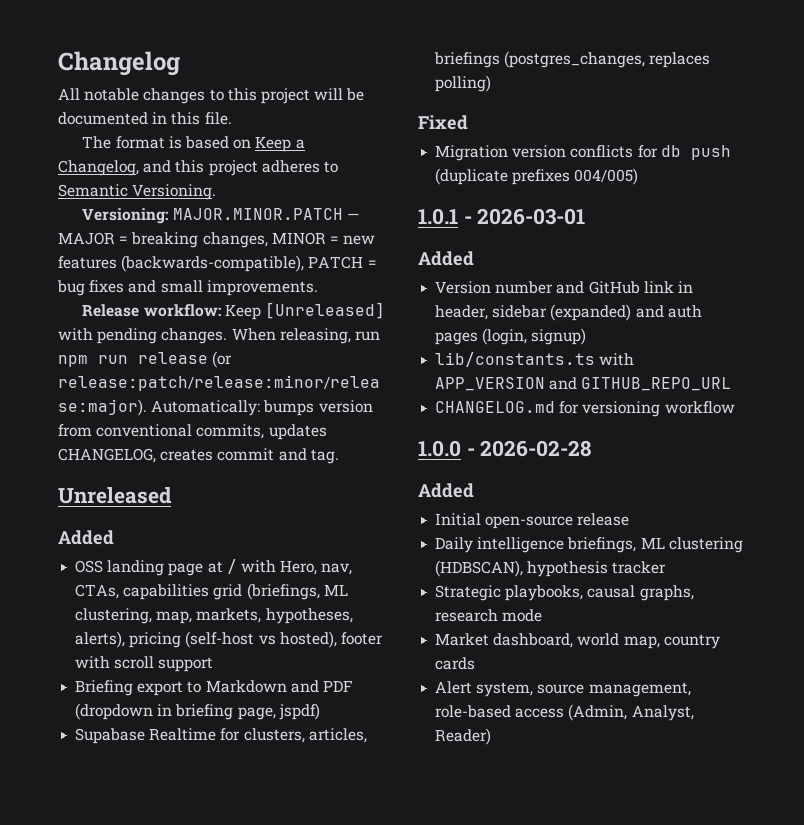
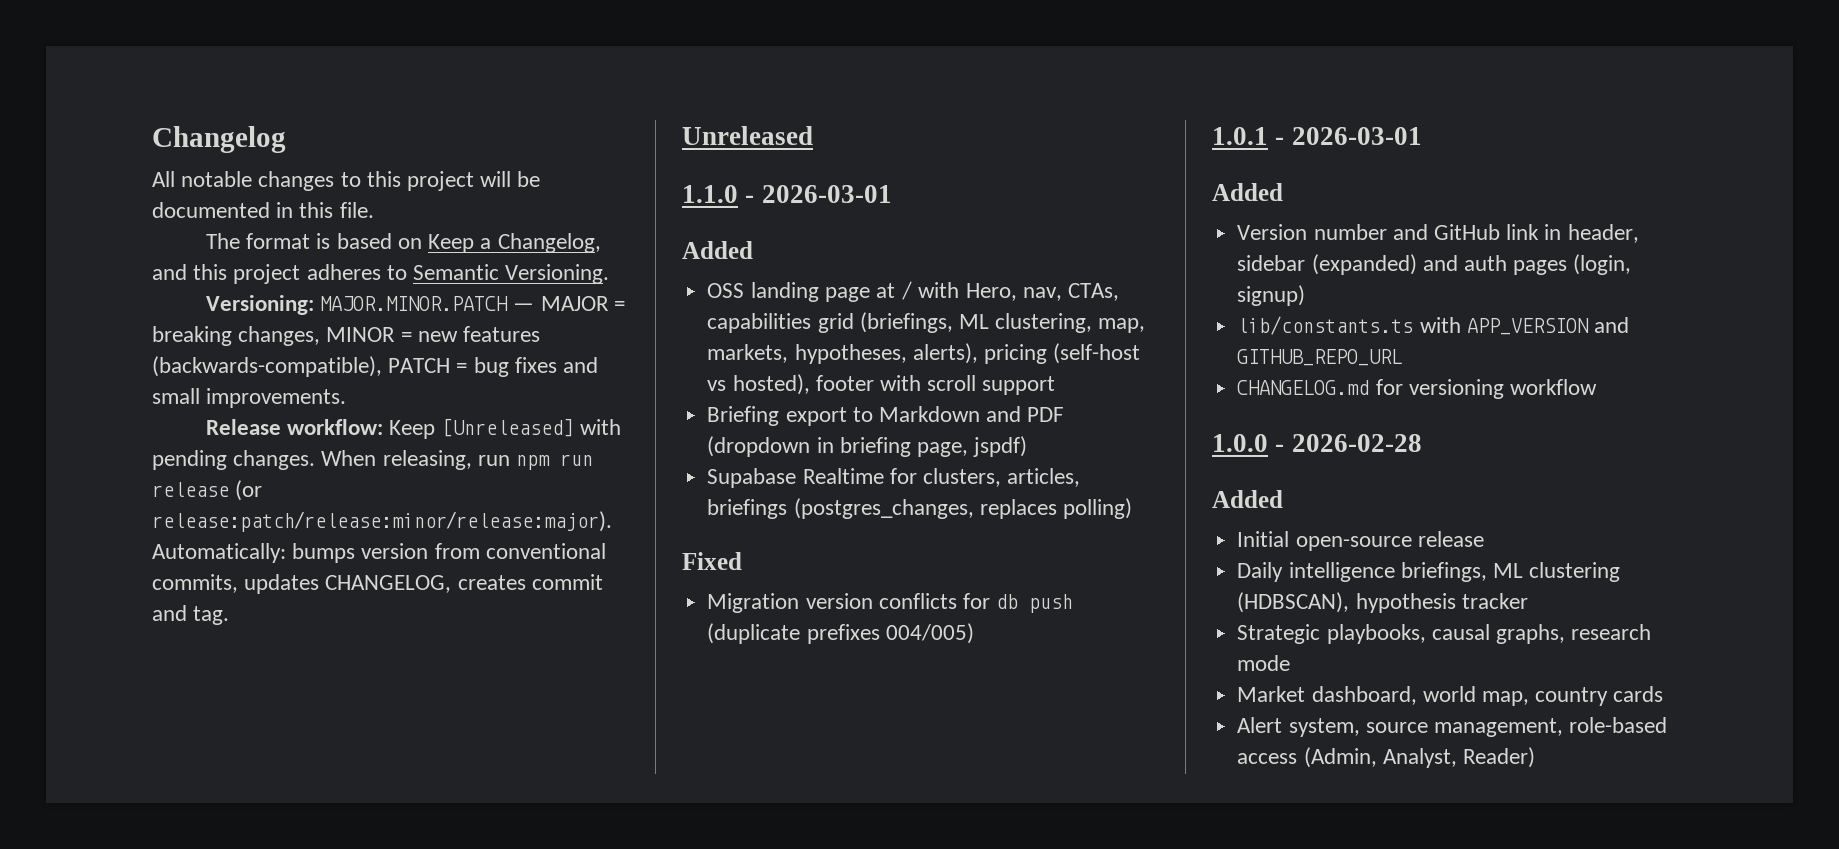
+ 1.1.0 - 2026-03-01

